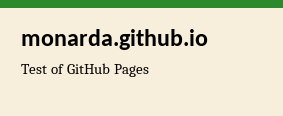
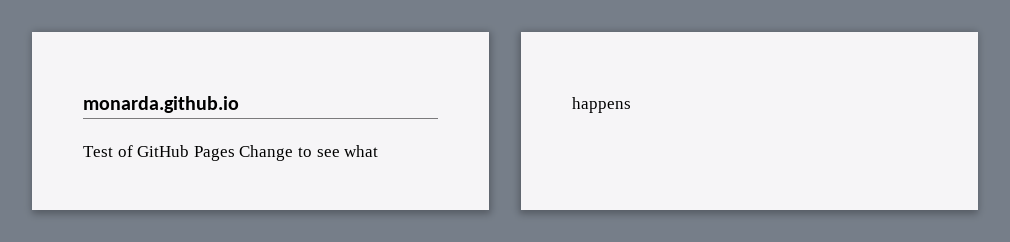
- Test of GitHub Pages
+ Test of GitHub Pages Change to see what happens

